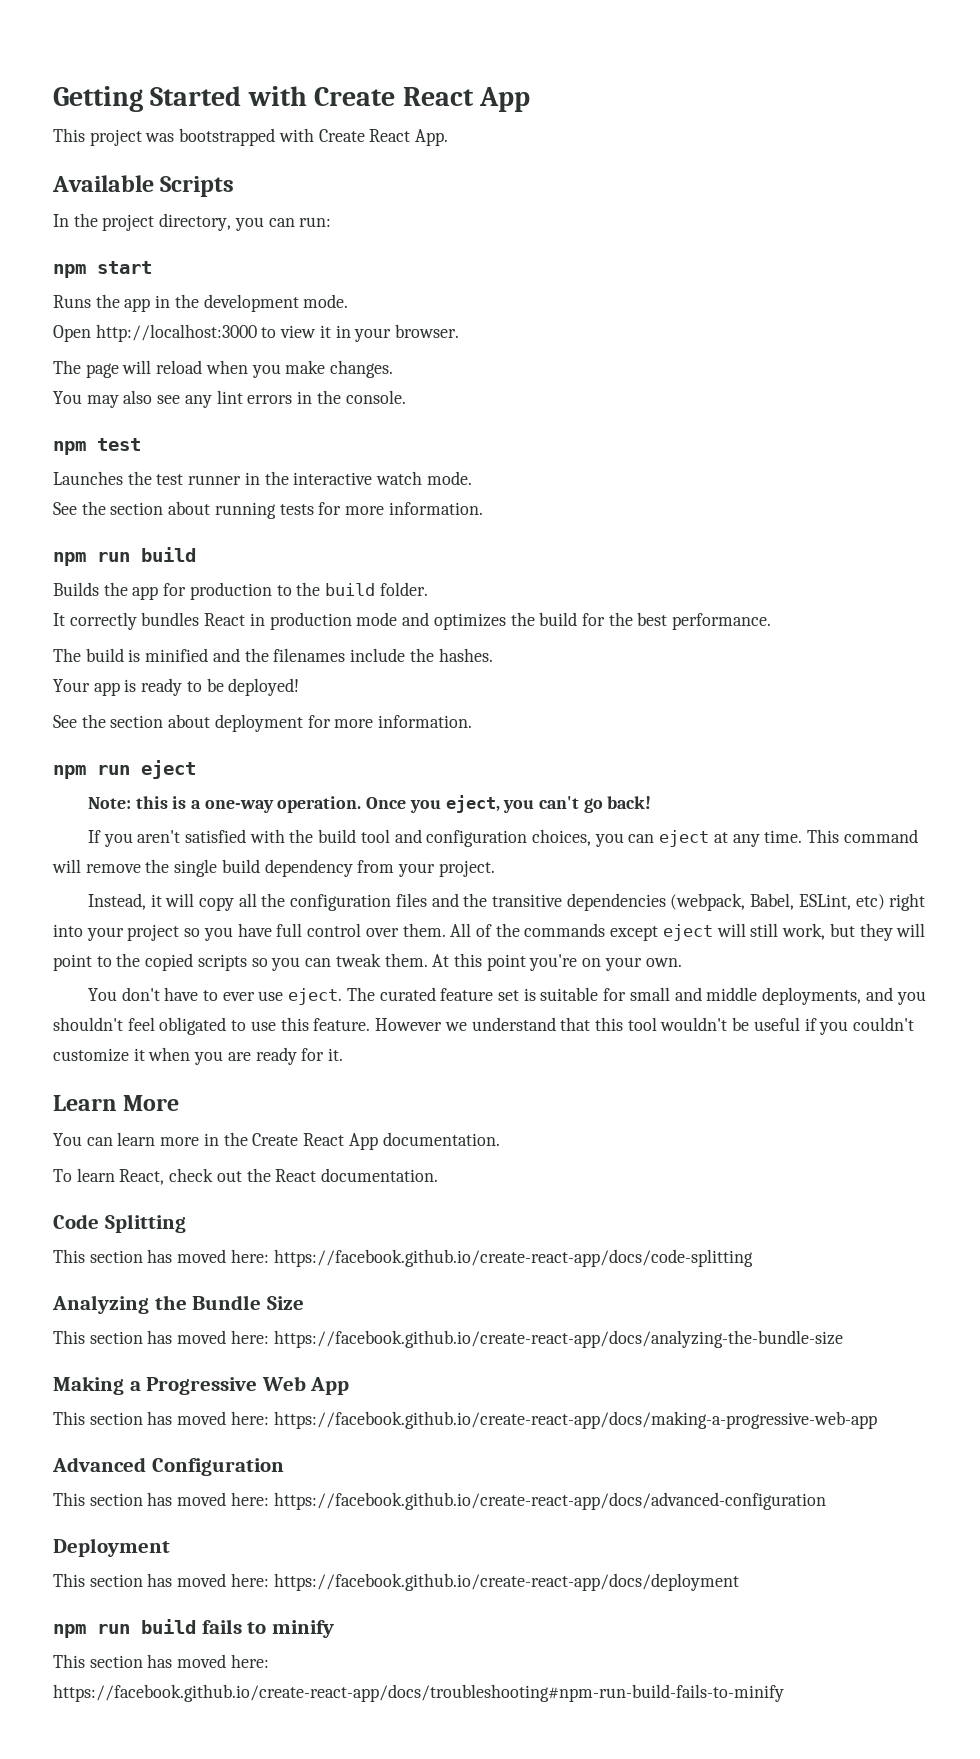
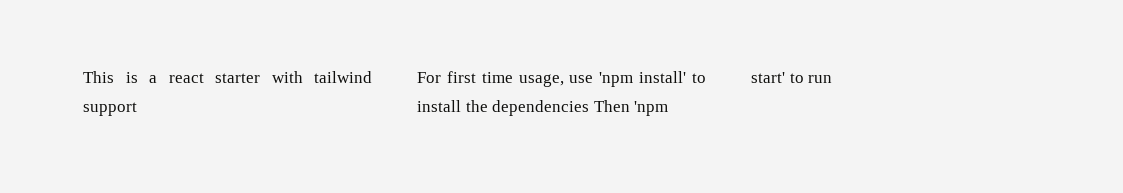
- Getting Started with Create React App
- This project was bootstrapped with Create React App.
- Available Scripts
- In the project directory, you can run:
- npm start
- Runs the app in the development mode.
- Open http://localhost:3000 to view it in your browser.
- The page will reload when you make changes.
- You may also see any lint errors in the console.
- npm test
- Launches the test runner in the interactive watch mode.
- See the section about running tests for more information.
- npm run build
- Builds the app for production to the build folder.
- It correctly bundles React in production mode and optimizes the build for the best performance.
- The build is minified and the filenames include the hashes.
- Your app is ready to be deployed!
- See the section about deployment for more information.
- npm run eject
- Note: this is a one-way operation. Once you eject, you can't go back!
- If you aren't satisfied with the build tool and configuration choices, you can eject at any time. This command will remove the single build dependency from your project.
- Instead, it will copy all the configuration files and the transitive dependencies (webpack, Babel, ESLint, etc) right into your project so you have full control over them. All of the commands except eject will still work, but they will point to the copied scripts so you can tweak them. At this point you're on your own.
- You don't have to ever use eject. The curated feature set is suitable for small and middle deployments, and you shouldn't feel obligated to use this feature. However we understand that this tool wouldn't be useful if you couldn't customize it when you are ready for it.
- Learn More
- You can learn more in the Create React App documentation.
- To learn React, check out the React documentation.
- Code Splitting
- This section has moved here: https://facebook.github.io/create-react-app/docs/code-splitting
- Analyzing the Bundle Size
- This section has moved here: https://facebook.github.io/create-react-app/docs/analyzing-the-bundle-size
- Making a Progressive Web App
- This section has moved here: https://facebook.github.io/create-react-app/docs/making-a-progressive-web-app
- Advanced Configuration
- This section has moved here: https://facebook.github.io/create-react-app/docs/advanced-configuration
- Deployment
- This section has moved here: https://facebook.github.io/create-react-app/docs/deployment
- npm run build fails to minify
- This section has moved here: https://facebook.github.io/create-react-app/docs/troubleshooting#npm-run-build-fails-to-minify
+ This is a react starter with tailwind support
+ For first time usage, use 'npm install' to install the dependencies Then 'npm start' to run

